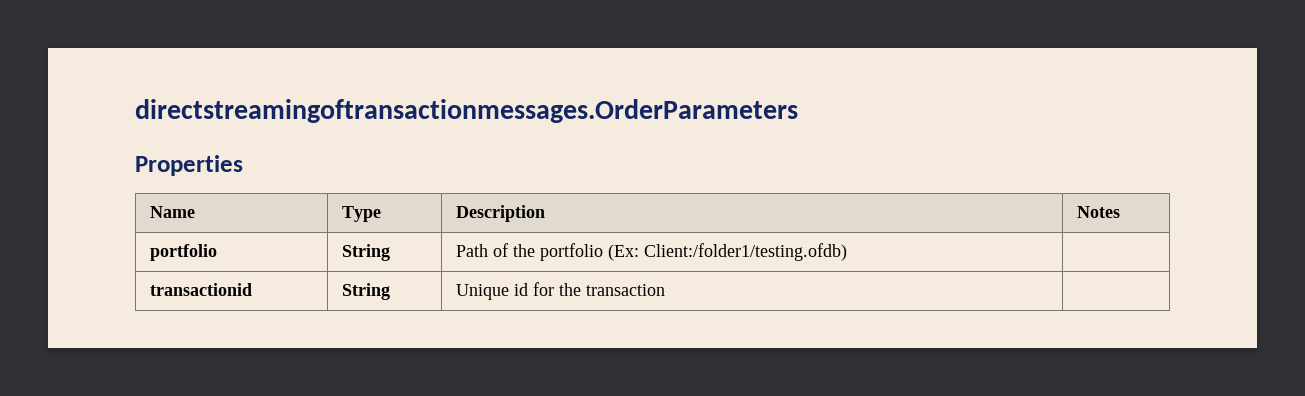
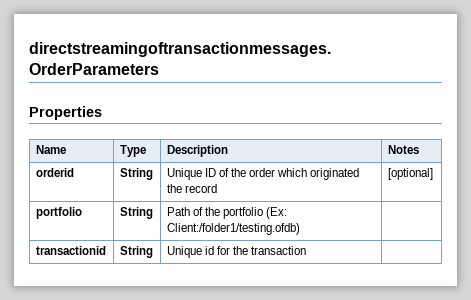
+ orderid | String | Unique ID of the order which originated the record | [optional]

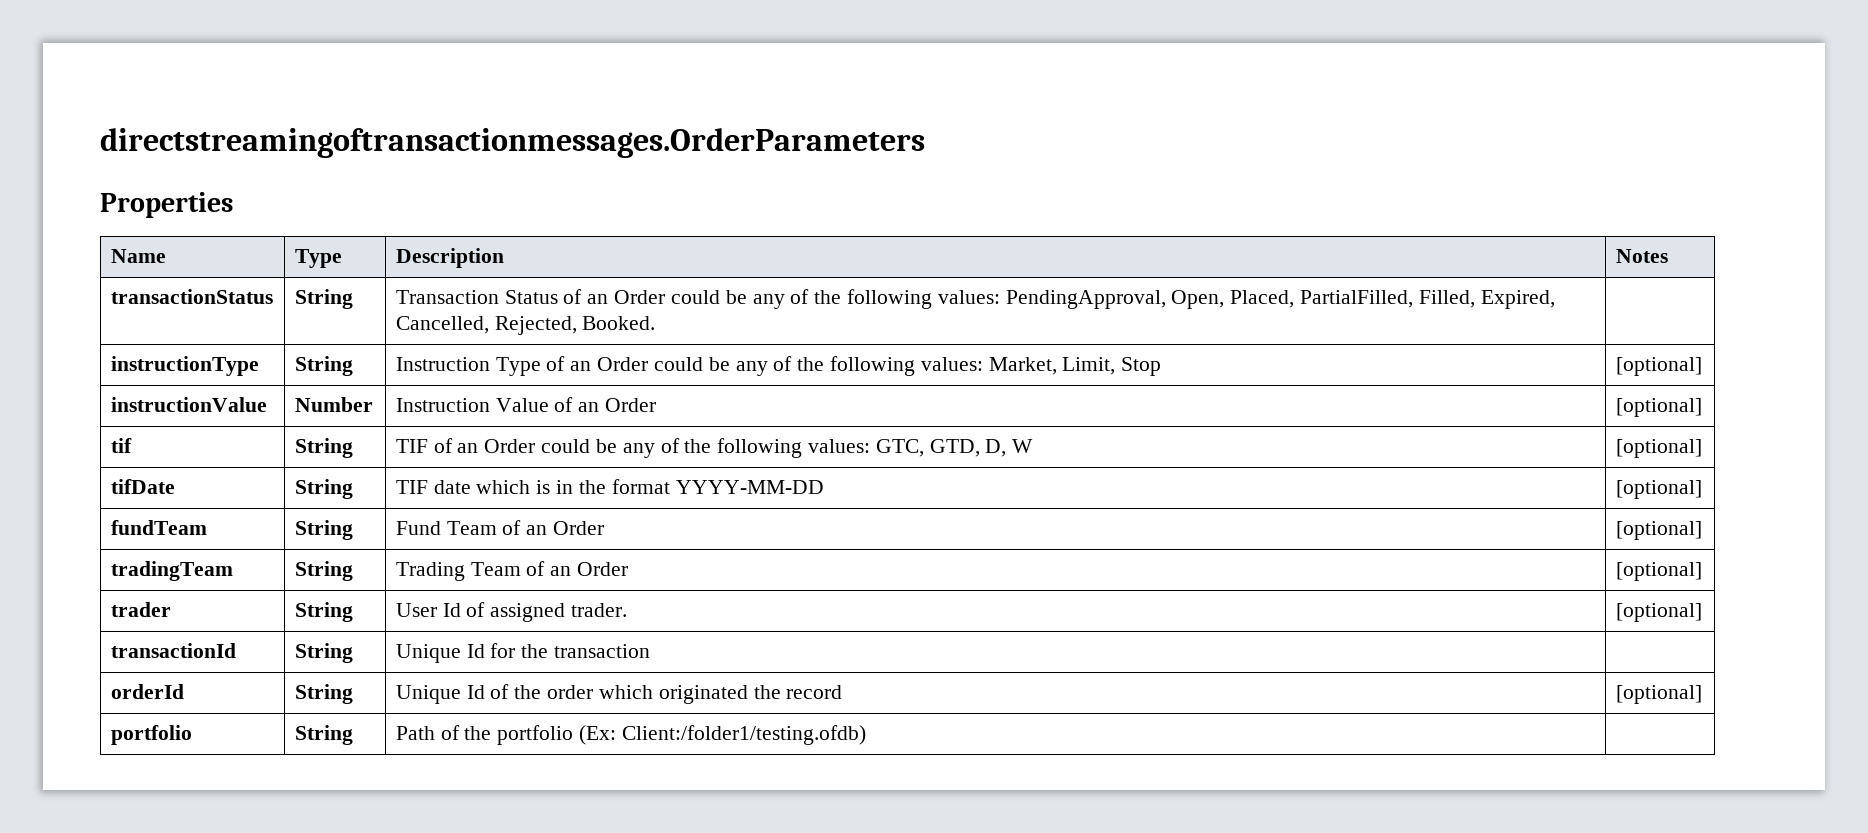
- orderid | String | Unique ID of the order which originated the record | [optional]
+ transactionStatus | String | Transaction Status of an Order could be any of the following values: PendingApproval, Open, Placed, PartialFilled, Filled, Expired, Cancelled, Rejected, Booked. |
+ instructionType | String | Instruction Type of an Order could be any of the following values: Market, Limit, Stop | [optional]
+ instructionValue | Number | Instruction Value of an Order | [optional]
+ tif | String | TIF of an Order could be any of the following values: GTC, GTD, D, W | [optional]
+ tifDate | String | TIF date which is in the format YYYY-MM-DD | [optional]
+ fundTeam | String | Fund Team of an Order | [optional]
+ tradingTeam | String | Trading Team of an Order | [optional]
+ trader | String | User Id of assigned trader. | [optional]
+ transactionId | String | Unique Id for the transaction |
+ orderId | String | Unique Id of the order which originated the record | [optional]
- transactionid | String | Unique id for the transaction |

